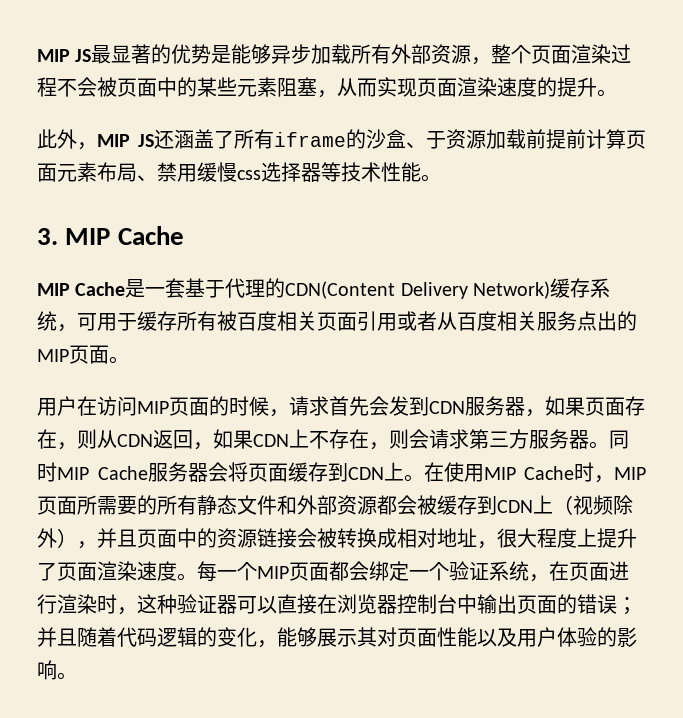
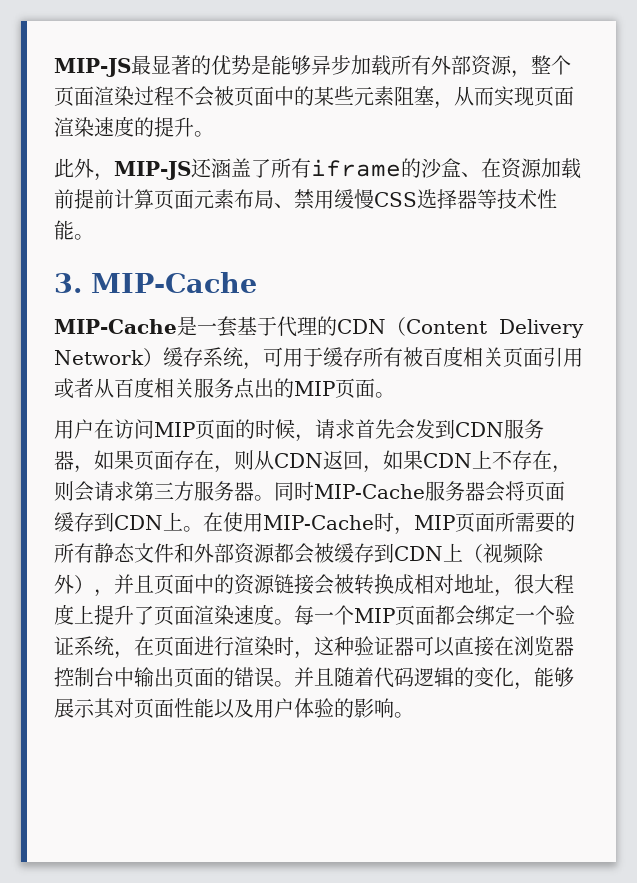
- MIP JS最显著的优势是能够异步加载所有外部资源，整个页面渲染过程不会被页面中的某些元素阻塞，从而实现页面渲染速度的提升。
+ MIP-JS最显著的优势是能够异步加载所有外部资源，整个页面渲染过程不会被页面中的某些元素阻塞，从而实现页面渲染速度的提升。
- 此外，MIP JS还涵盖了所有iframe的沙盒、于资源加载前提前计算页面元素布局、禁用缓慢css选择器等技术性能。
+ 此外，MIP-JS还涵盖了所有iframe的沙盒、在资源加载前提前计算页面元素布局、禁用缓慢CSS选择器等技术性能。
- 3. MIP Cache
- MIP Cache是一套基于代理的CDN(Content Delivery Network)缓存系统，可用于缓存所有被百度相关页面引用或者从百度相关服务点出的MIP页面。
+ 3. MIP-Cache
+ MIP-Cache是一套基于代理的CDN（Content Delivery Network）缓存系统，可用于缓存所有被百度相关页面引用或者从百度相关服务点出的MIP页面。
- 同时MIP Cache服务器会将页面缓存到CDN上。
+ 同时MIP-Cache服务器会将页面缓存到CDN上。
- 在使用MIP Cache时，MIP页面所需要的所有静态文件和外部资源都会被缓存到CDN上（视频除外），并且页面中的资源链接会被转换成相对地址，很大程度上提升了页面渲染速度。
+ 在使用MIP-Cache时，MIP页面所需要的所有静态文件和外部资源都会被缓存到CDN上（视频除外），并且页面中的资源链接会被转换成相对地址，很大程度上提升了页面渲染速度。
- 每一个MIP页面都会绑定一个验证系统，在页面进行渲染时，这种验证器可以直接在浏览器控制台中输出页面的错误；并且随着代码逻辑的变化，能够展示其对页面性能以及用户体验的影响。
+ 每一个MIP页面都会绑定一个验证系统，在页面进行渲染时，这种验证器可以直接在浏览器控制台中输出页面的错误。并且随着代码逻辑的变化，能够展示其对页面性能以及用户体验的影响。

